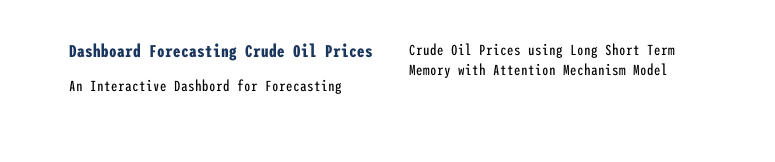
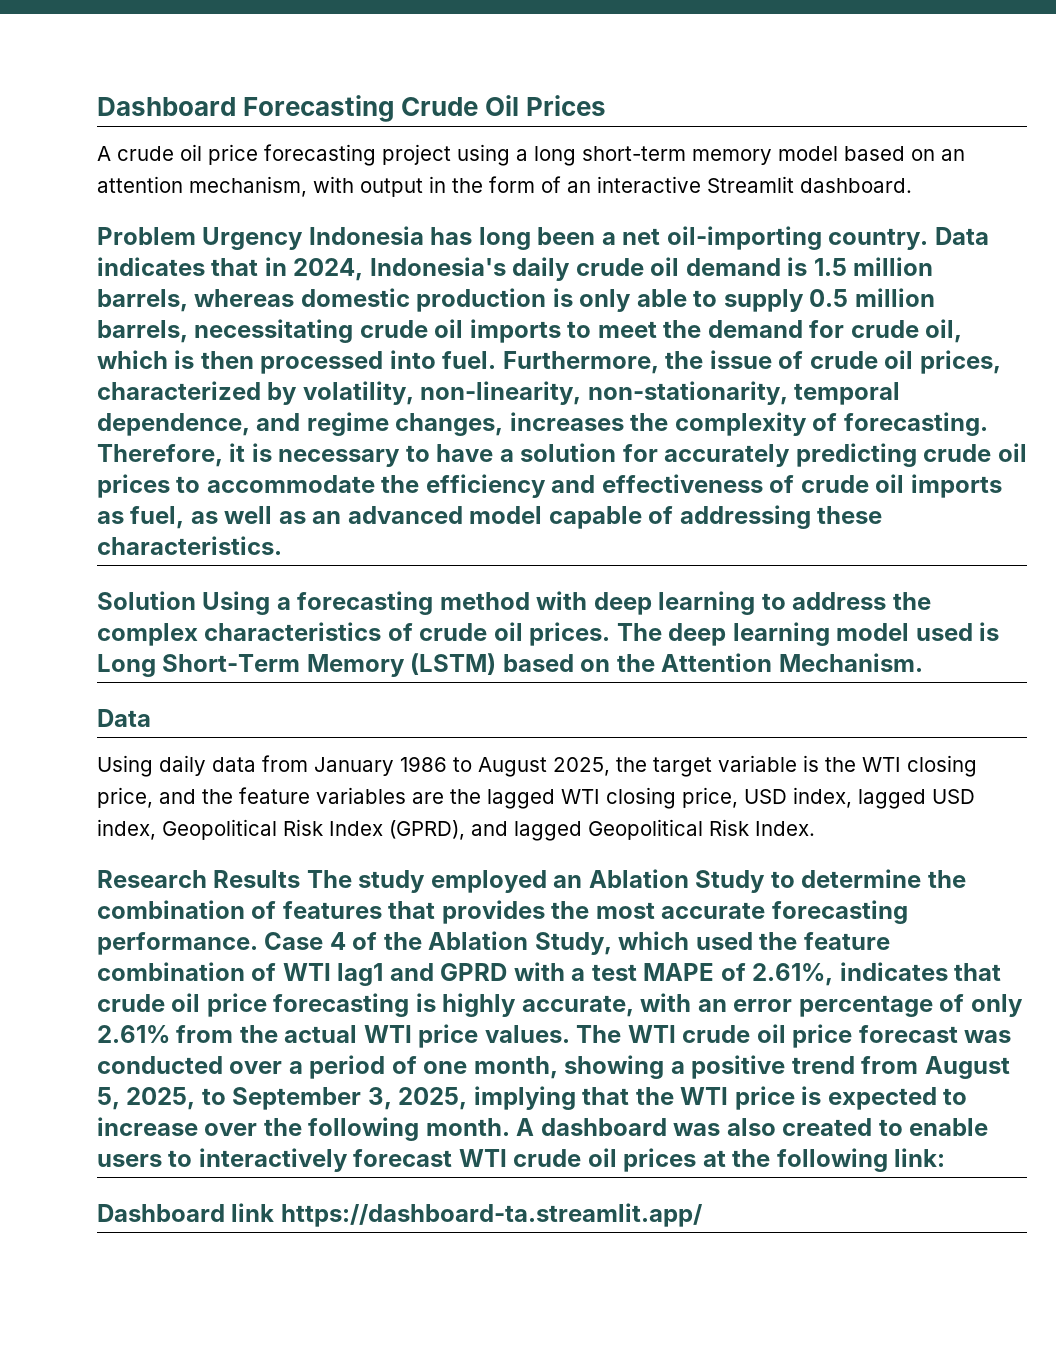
- An Interactive Dashbord for Forecasting Crude Oil Prices using Long Short Term Memory with Attention Mechanism Model
+ A crude oil price forecasting project using a long short-term memory model based on an attention mechanism, with output in the form of an interactive Streamlit dashboard.
+ Problem Urgency Indonesia has long been a net oil-importing country. Data indicates that in 2024, Indonesia's daily crude oil demand is 1.5 million barrels, whereas domestic production is only able to supply 0.5 million barrels, necessitating crude oil imports to meet the demand for crude oil, which is then processed into fuel. Furthermore, the issue of crude oil prices, characterized by volatility, non-linearity, non-stationarity, temporal dependence, and regime changes, increases the complexity of forecasting. Therefore, it is necessary to have a solution for accurately predicting crude oil prices to accommodate the efficiency and effectiveness of crude oil imports as fuel, as well as an advanced model capable of addressing these characteristics.
+ Solution Using a forecasting method with deep learning to address the complex characteristics of crude oil prices. The deep learning model used is Long Short-Term Memory (LSTM) based on the Attention Mechanism.
+ Data
+ Using daily data from January 1986 to August 2025, the target variable is the WTI closing price, and the feature variables are the lagged WTI closing price, USD index, lagged USD index, Geopolitical Risk Index (GPRD), and lagged Geopolitical Risk Index.
+ Research Results The study employed an Ablation Study to determine the combination of features that provides the most accurate forecasting performance. Case 4 of the Ablation Study, which used the feature combination of WTI lag1 and GPRD with a test MAPE of 2.61%, indicates that crude oil price forecasting is highly accurate, with an error percentage of only 2.61% from the actual WTI price values. The WTI crude oil price forecast was conducted over a period of one month, showing a positive trend from August 5, 2025, to September 3, 2025, implying that the WTI price is expected to increase over the following month. A dashboard was also created to enable users to interactively forecast WTI crude oil prices at the following link:
+ Dashboard link https://dashboard-ta.streamlit.app/

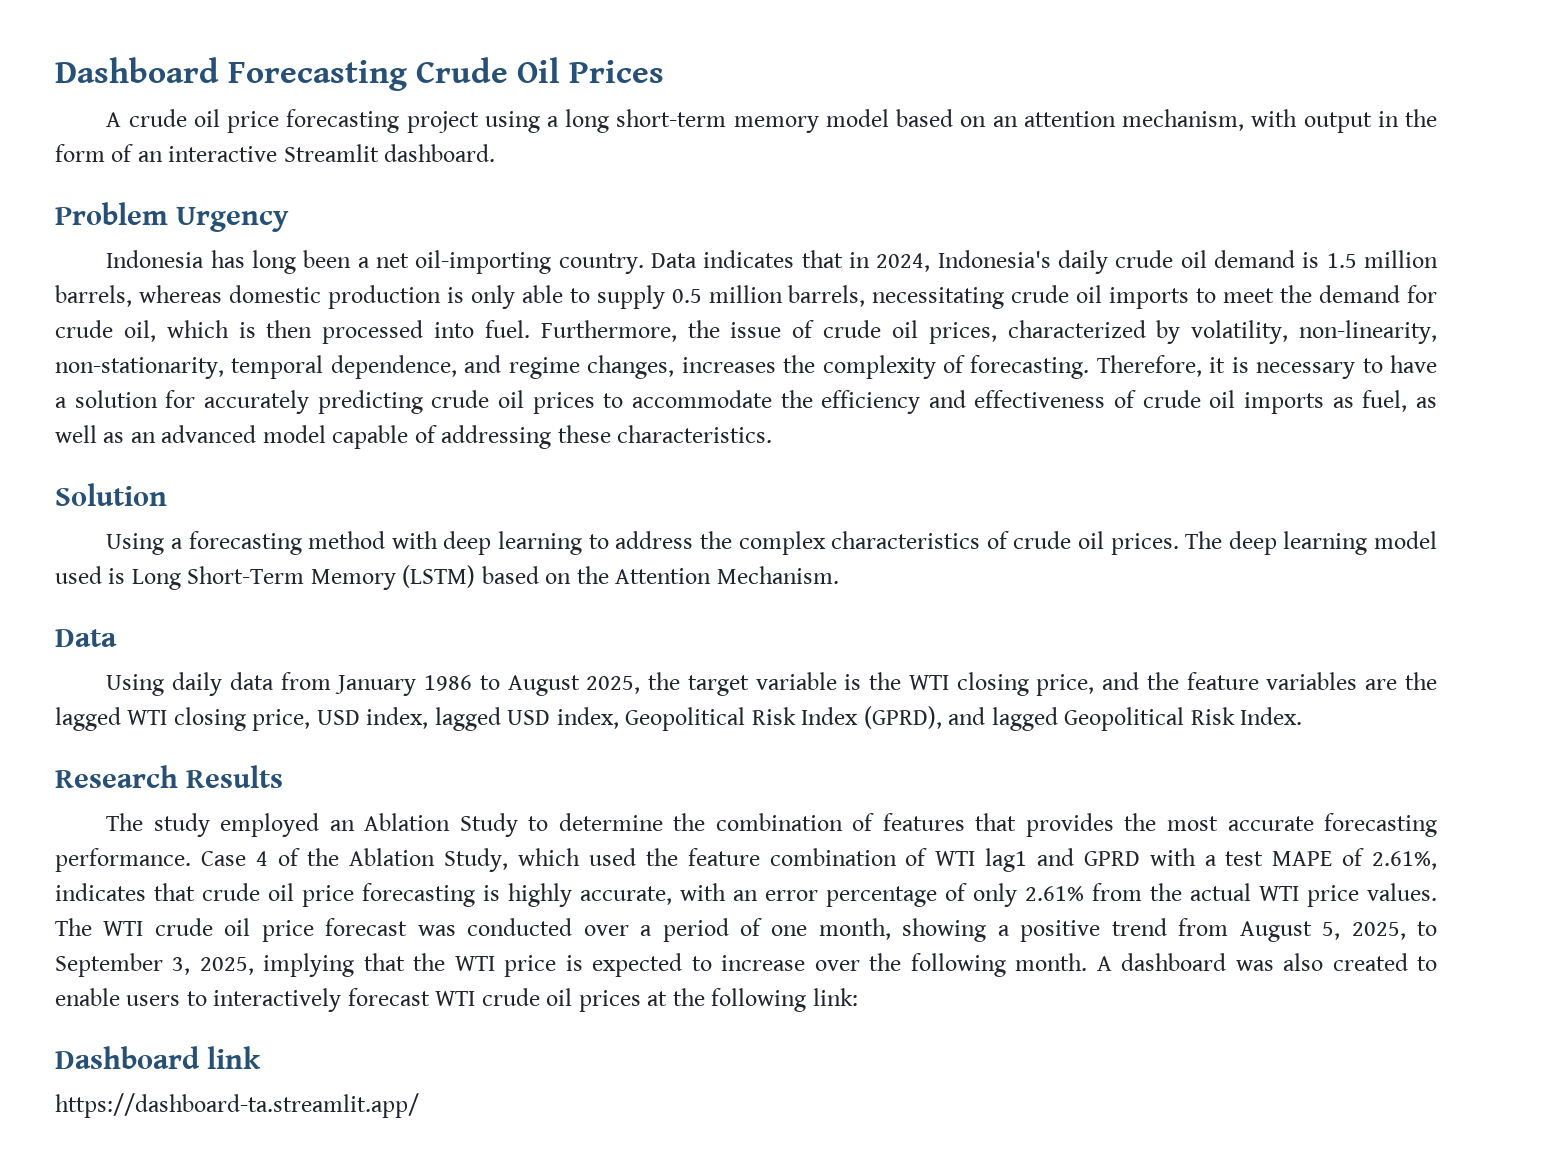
- Problem Urgency Indonesia has long been a net oil-importing country.
+ Problem Urgency
+ Indonesia has long been a net oil-importing country.
- Solution Using a forecasting method with deep learning to address the complex characteristics of crude oil prices.
+ Solution
+ Using a forecasting method with deep learning to address the complex characteristics of crude oil prices.
- Research Results The study employed an Ablation Study to determine the combination of features that provides the most accurate forecasting performance.
+ Research Results
+ The study employed an Ablation Study to determine the combination of features that provides the most accurate forecasting performance.
- Dashboard link https://dashboard-ta.streamlit.app/
+ Dashboard link
+ https://dashboard-ta.streamlit.app/

